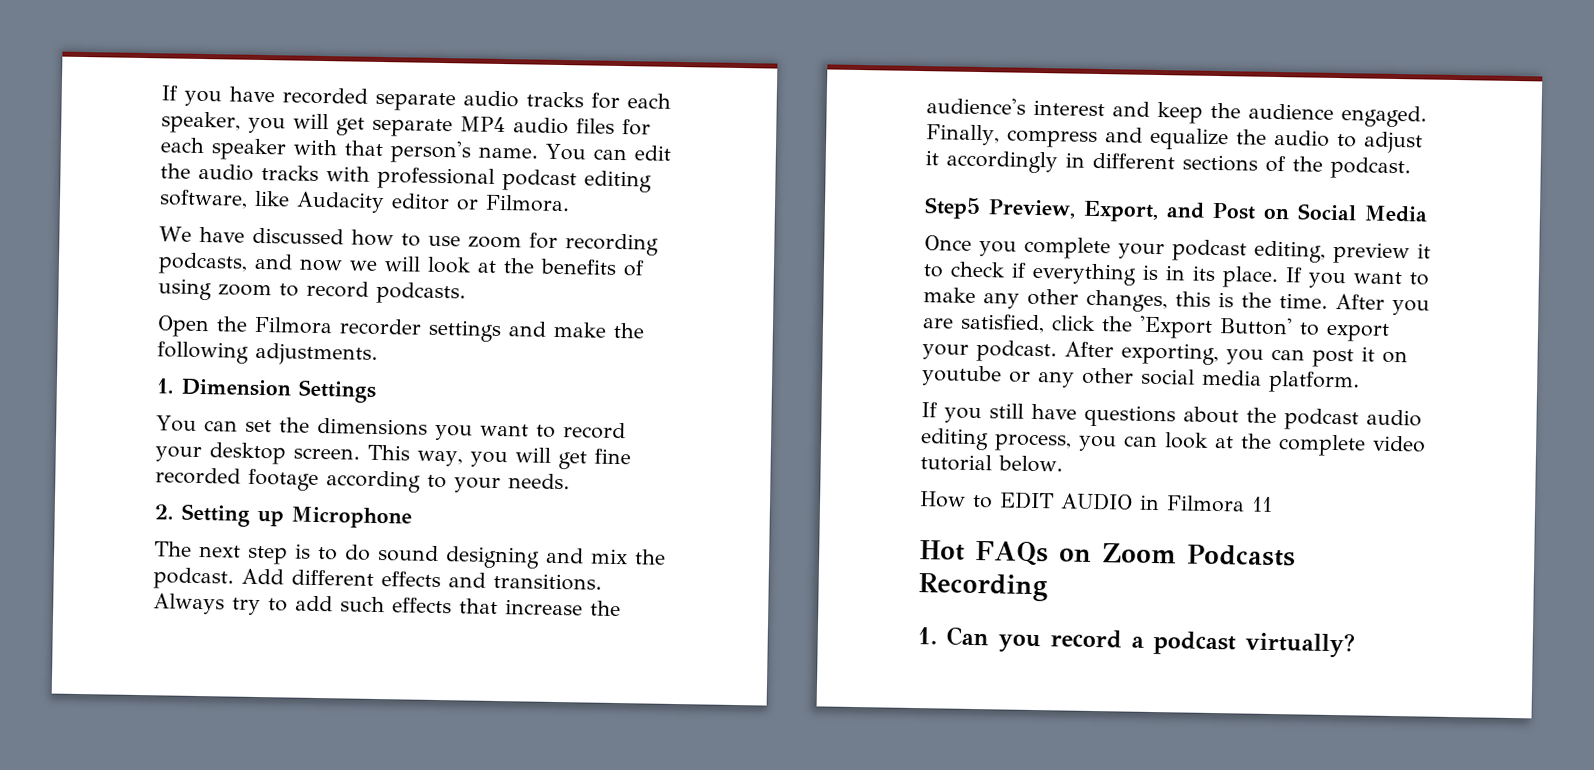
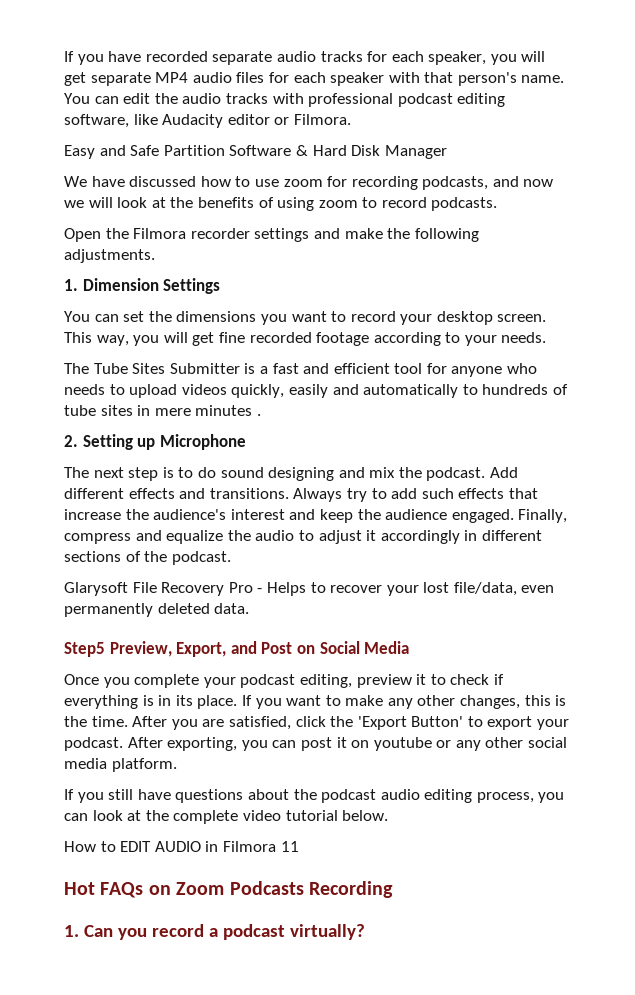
+ Easy and Safe Partition Software & Hard Disk Manager
+ The Tube Sites Submitter is a fast and efficient tool for anyone who needs to upload videos quickly, easily and automatically to hundreds of tube sites in mere minutes .
+ Glarysoft File Recovery Pro - Helps to recover your lost file/data, even permanently deleted data.

